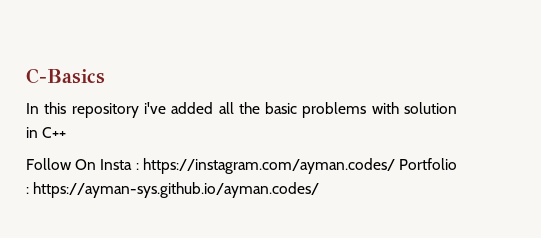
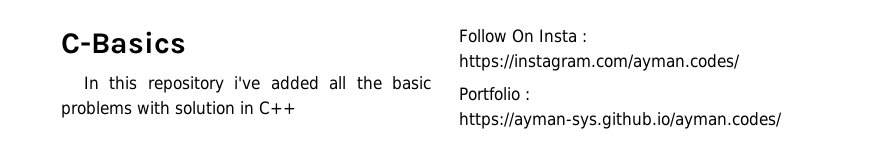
- Follow On Insta : https://instagram.com/ayman.codes/ Portfolio : https://ayman-sys.github.io/ayman.codes/
+ Follow On Insta : https://instagram.com/ayman.codes/
+ Portfolio : https://ayman-sys.github.io/ayman.codes/

